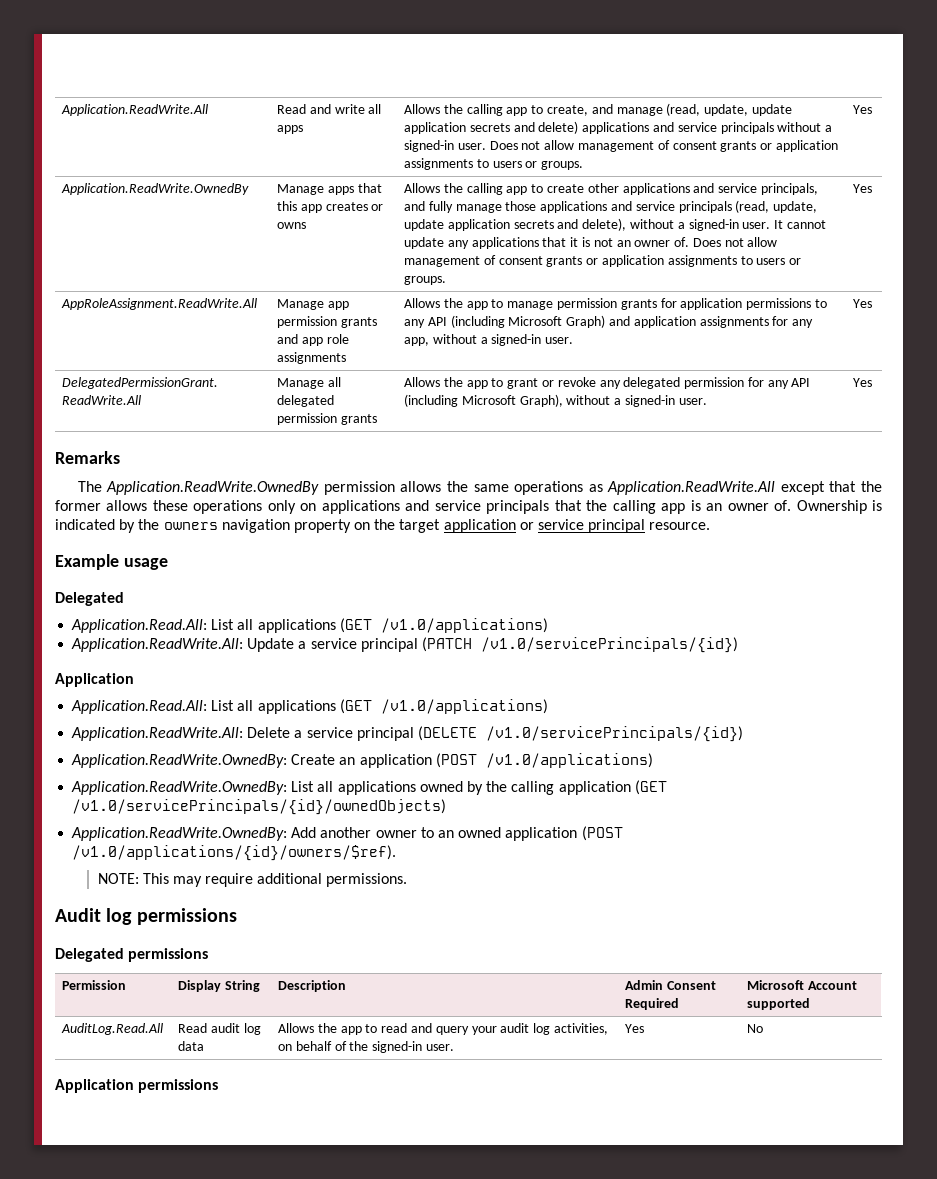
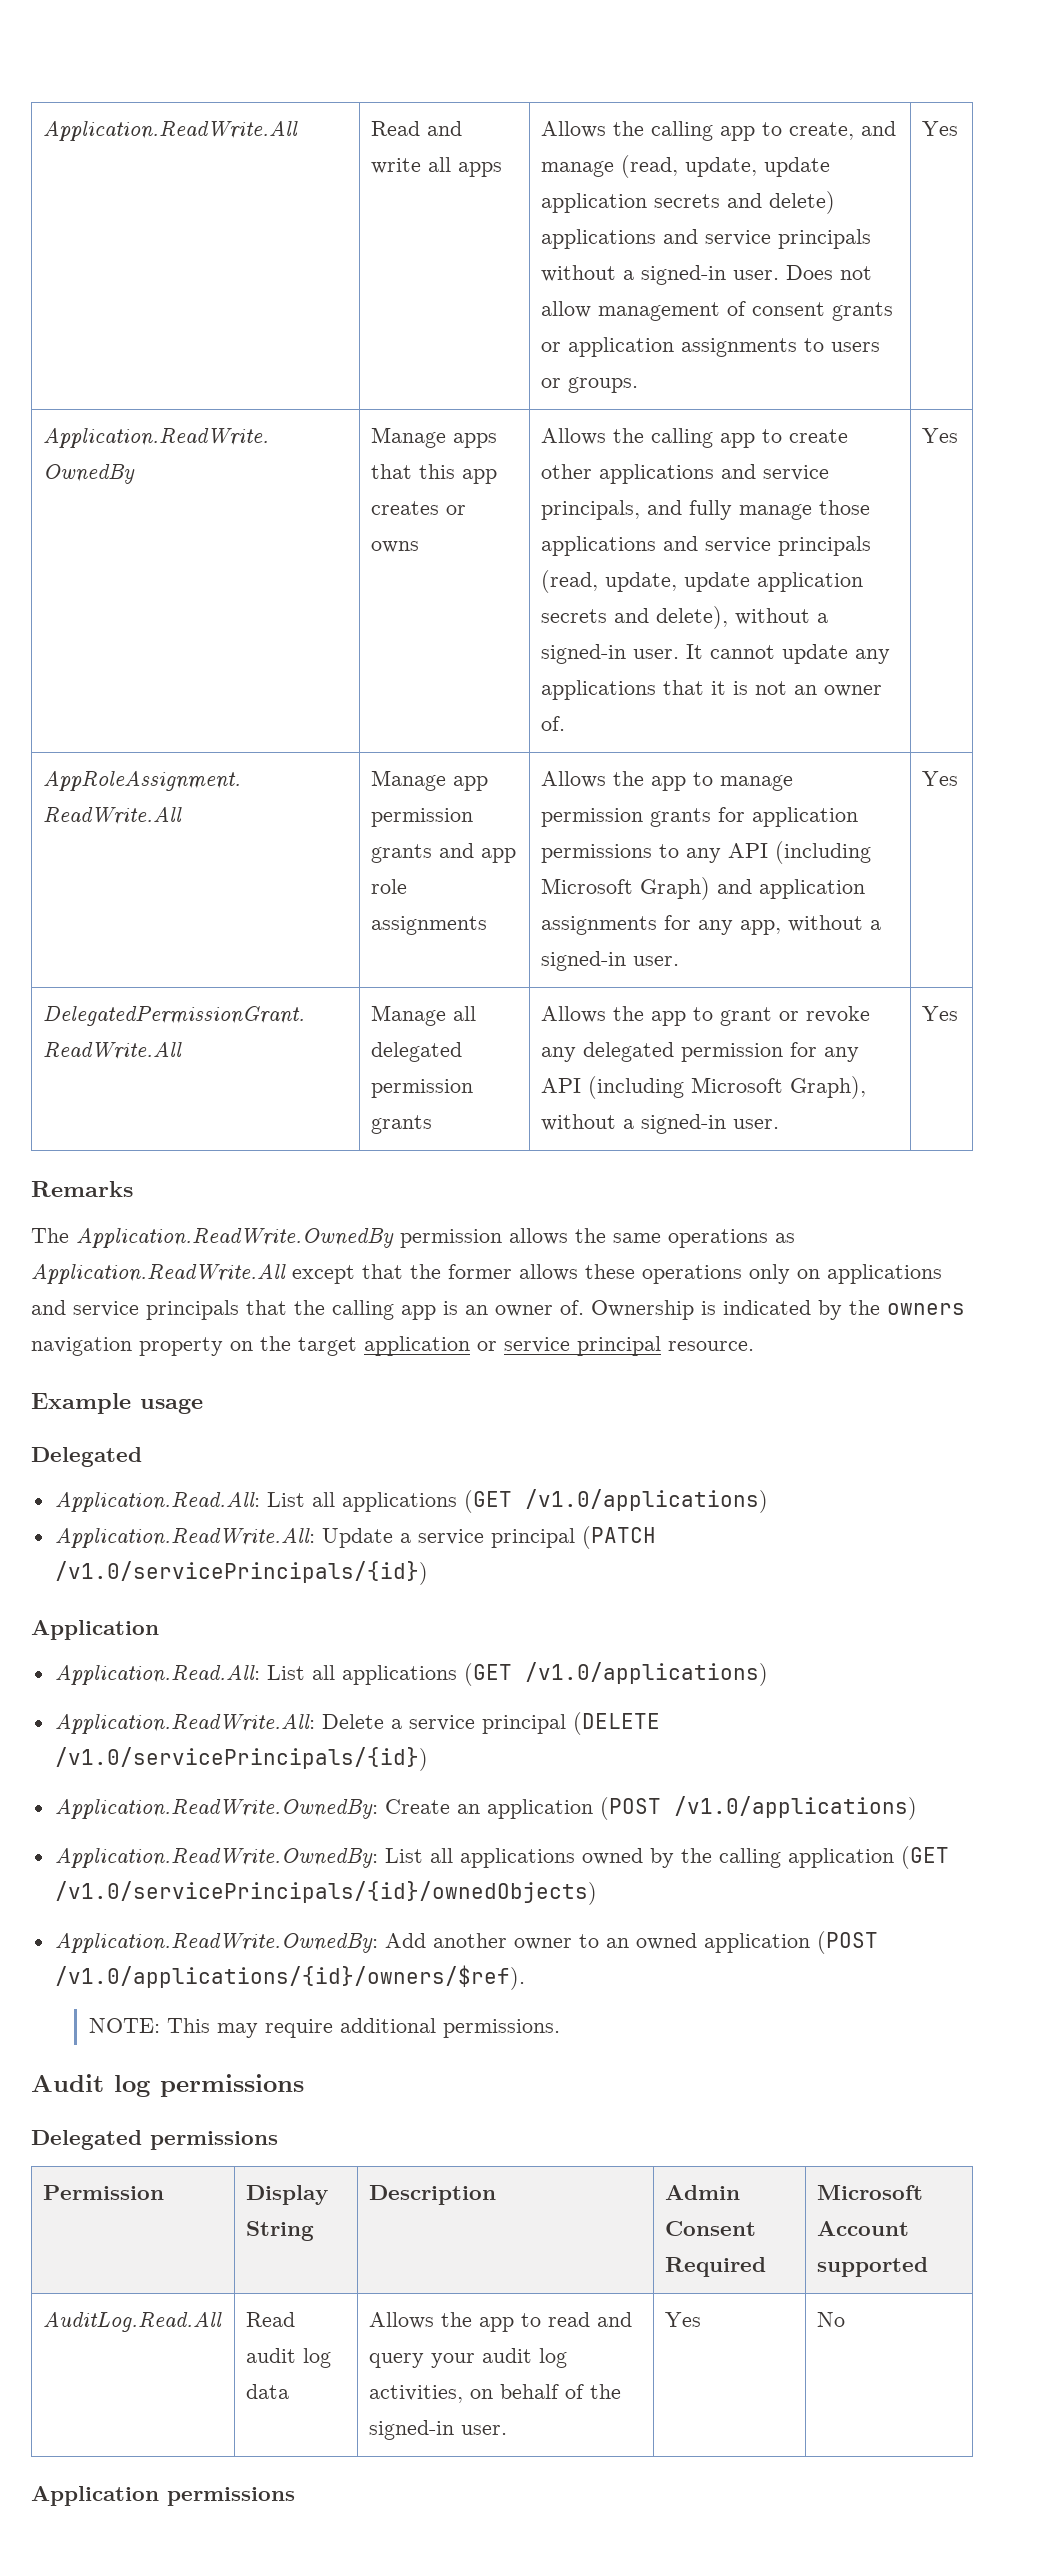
- It cannot update any applications that it is not an owner of. Does not allow management of consent grants or application assignments to users or groups.
+ It cannot update any applications that it is not an owner of.

